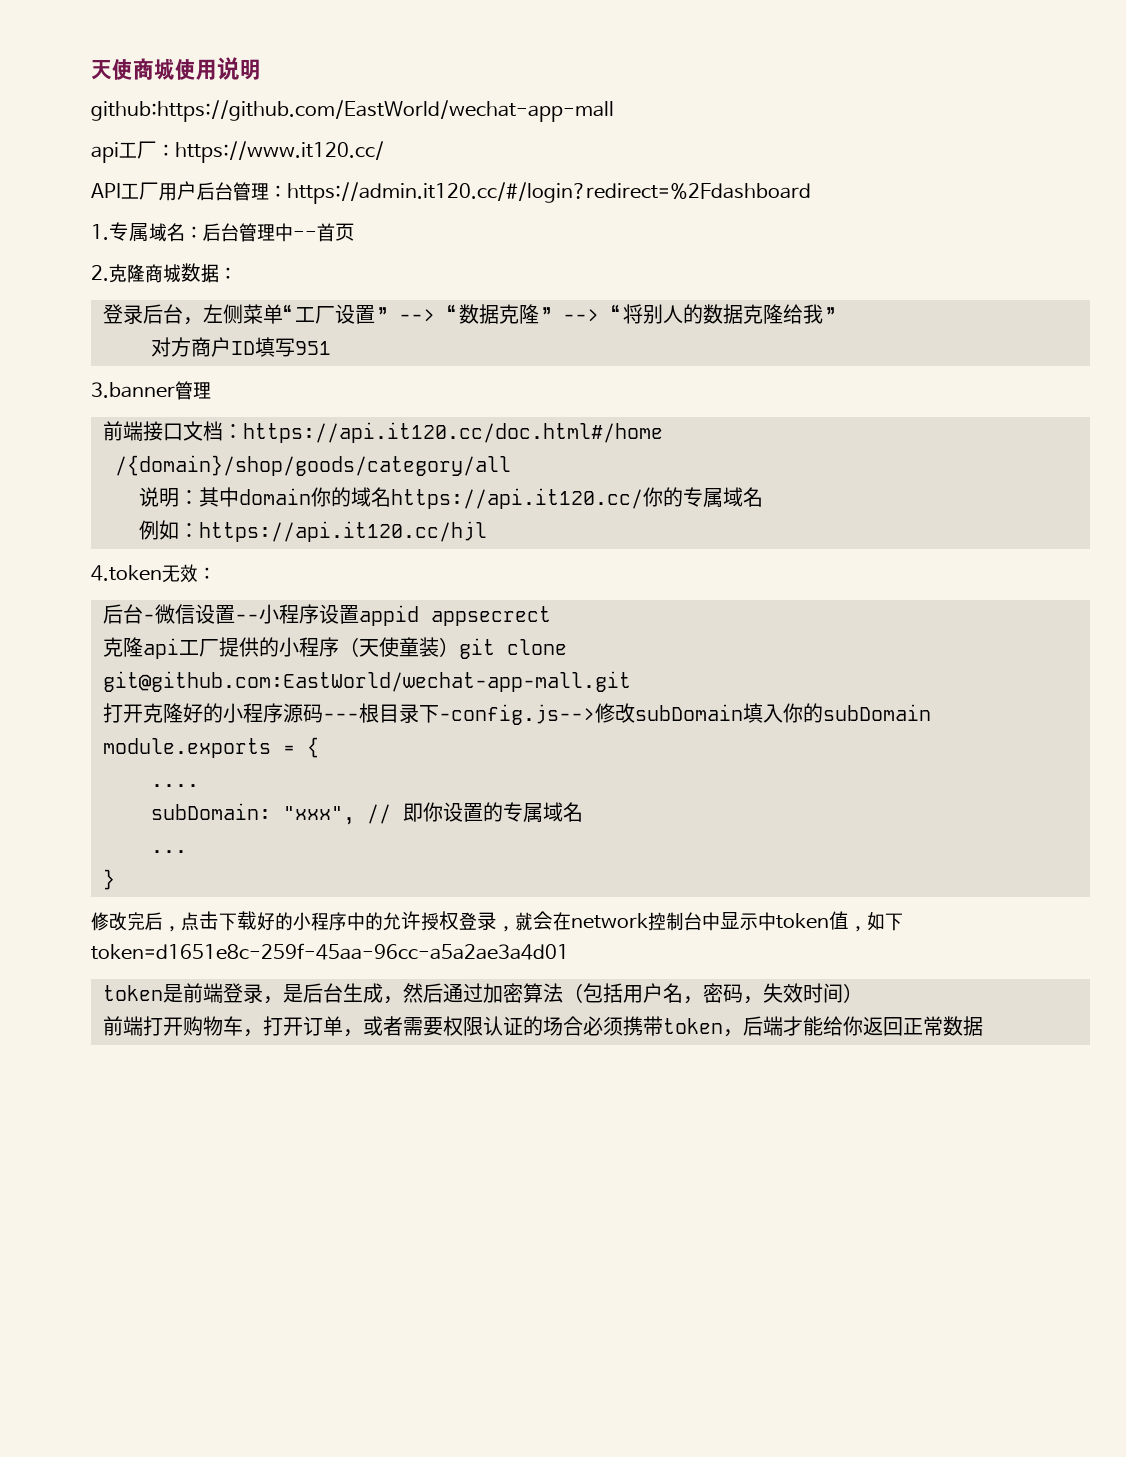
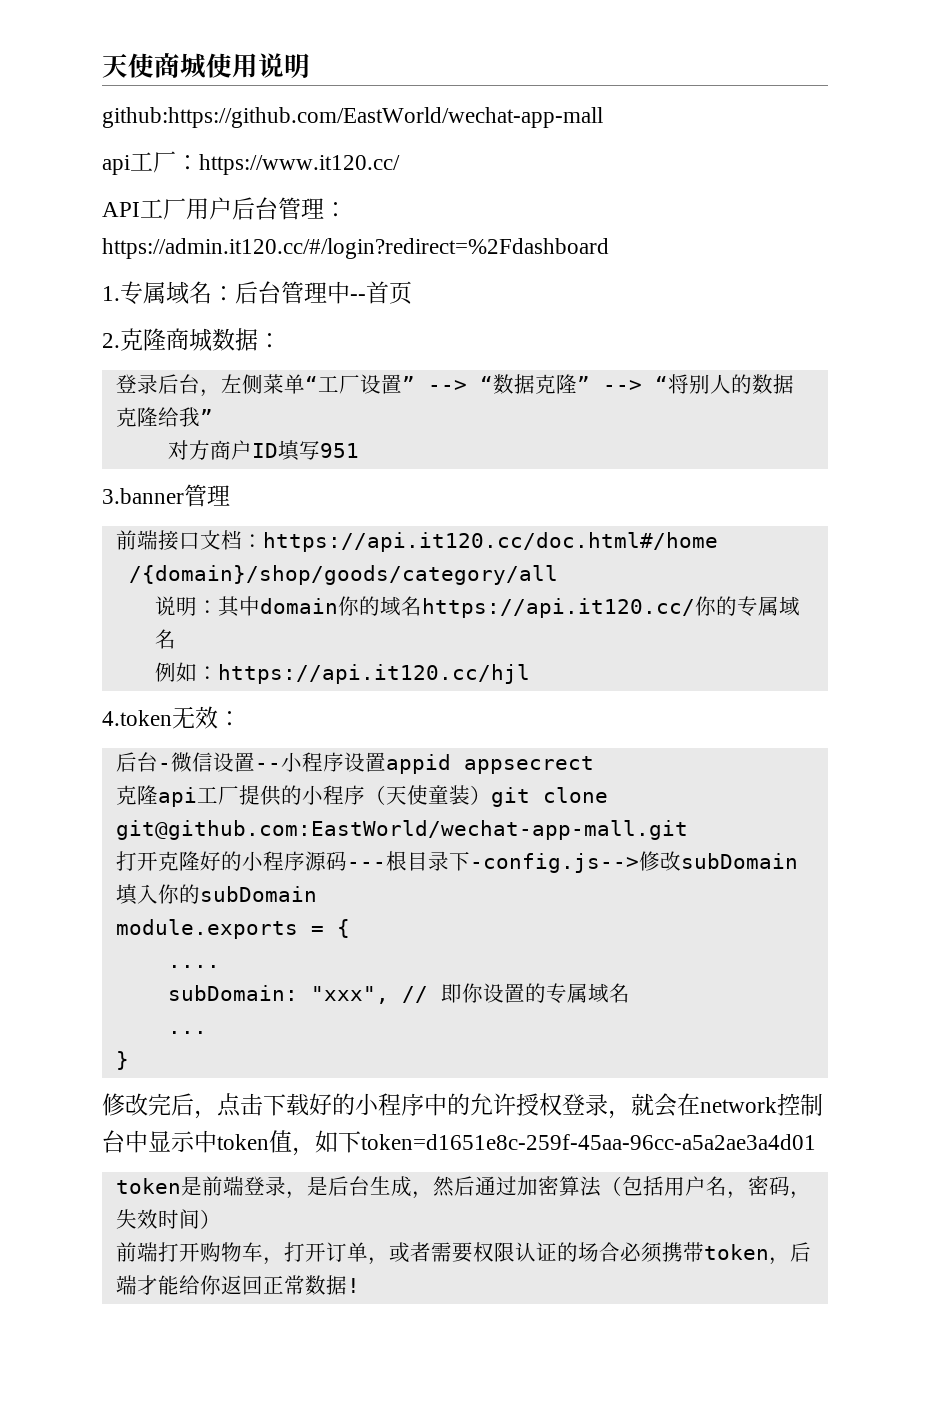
- 前端打开购物车，打开订单，或者需要权限认证的场合必须携带token，后端才能给你返回正常数据
+ 前端打开购物车，打开订单，或者需要权限认证的场合必须携带token，后端才能给你返回正常数据!

